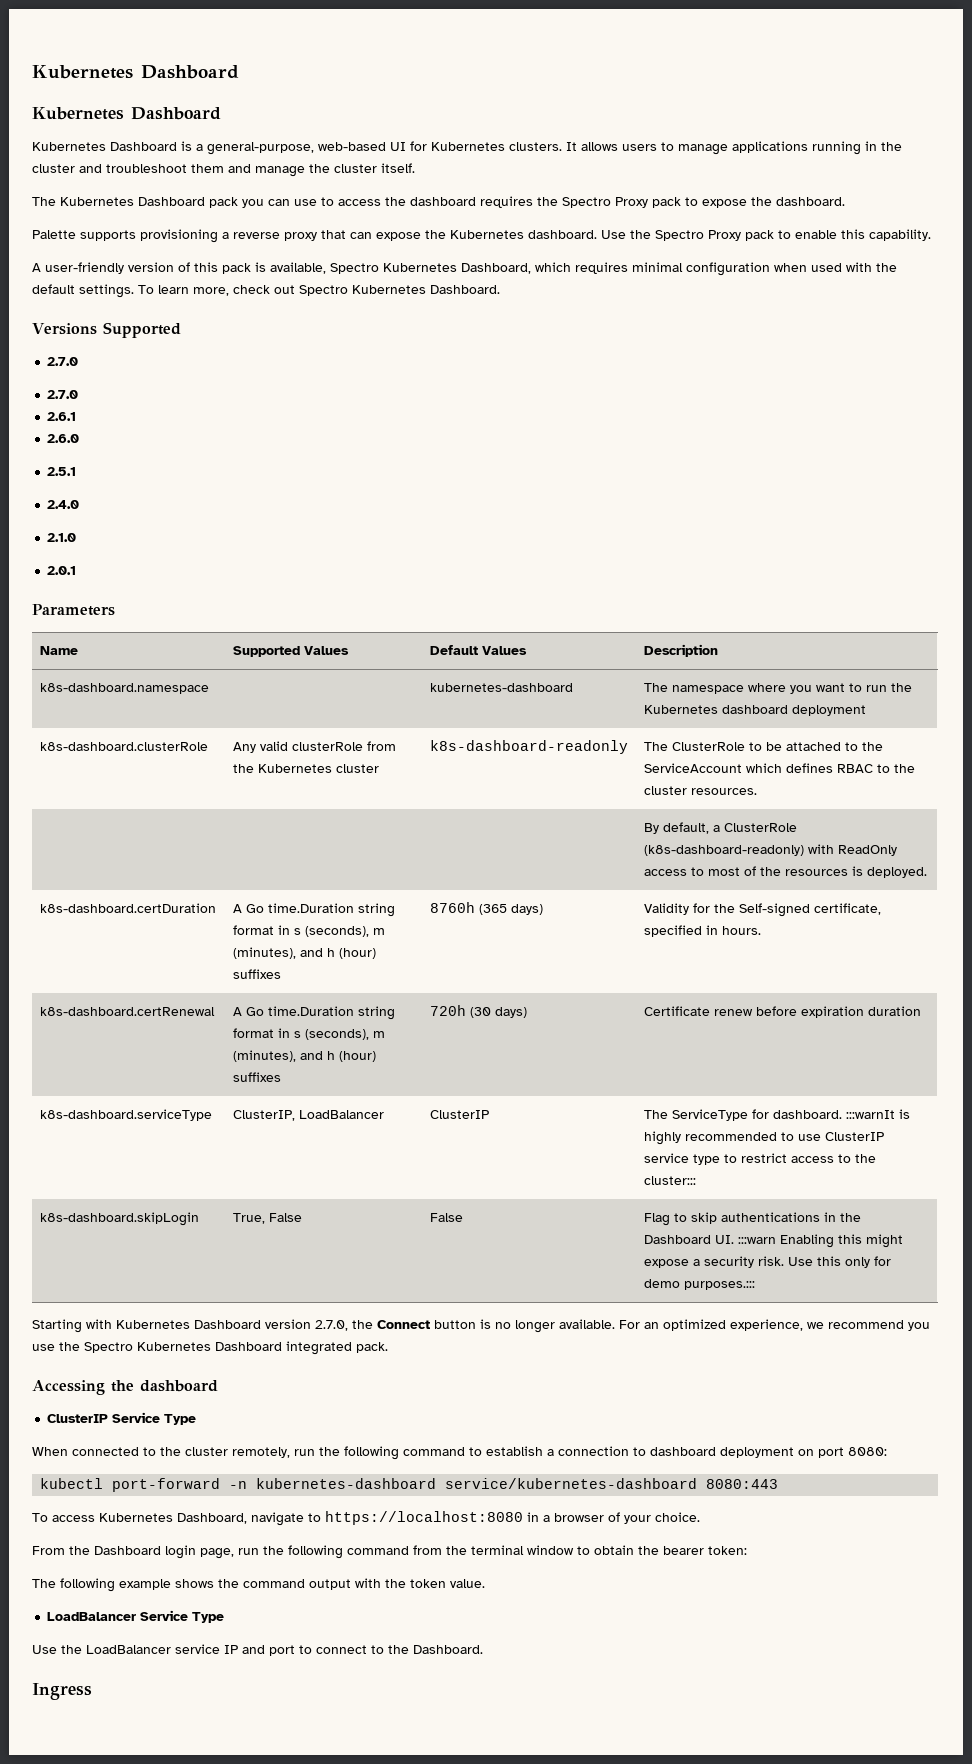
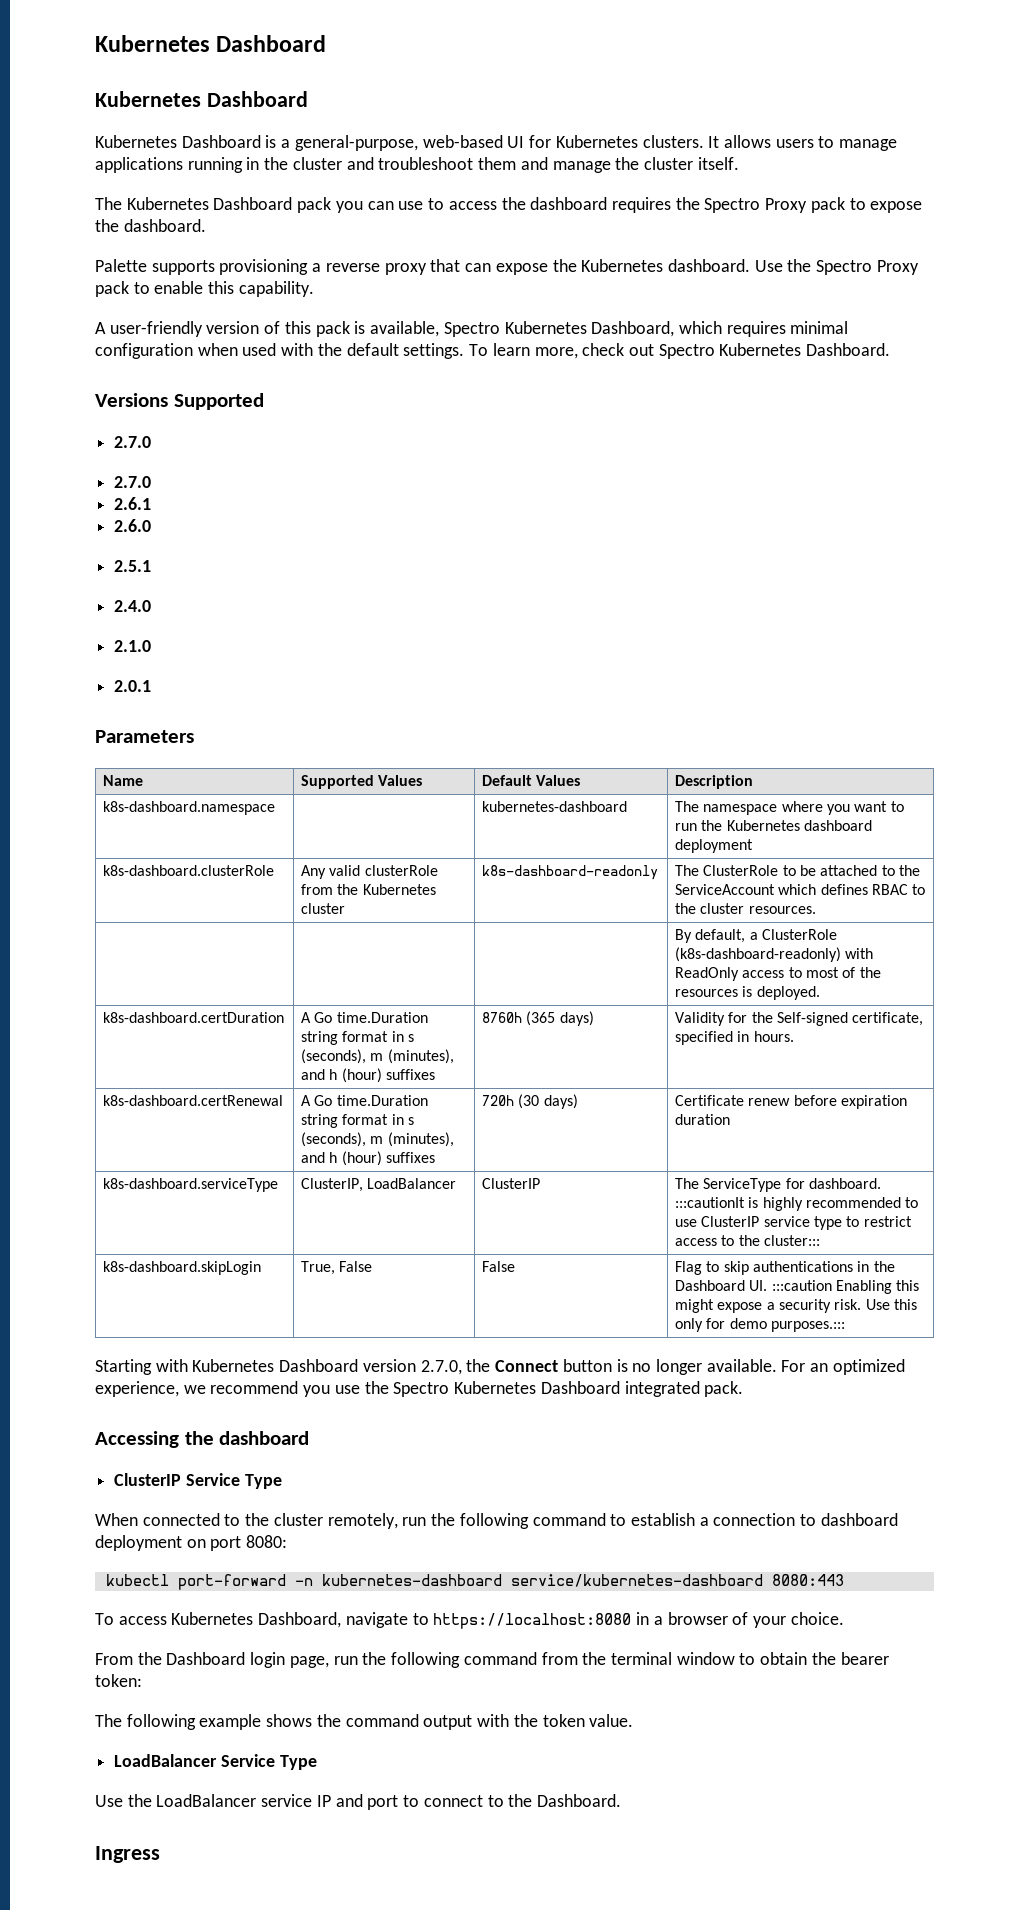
- k8s-dashboard.serviceType | ClusterIP, LoadBalancer | ClusterIP | The ServiceType for dashboard. :::warnIt is highly recommended to use ClusterIP service type to restrict access to the cluster:::
+ k8s-dashboard.serviceType | ClusterIP, LoadBalancer | ClusterIP | The ServiceType for dashboard. :::cautionIt is highly recommended to use ClusterIP service type to restrict access to the cluster:::
- k8s-dashboard.skipLogin | True, False | False | Flag to skip authentications in the Dashboard UI. :::warn Enabling this might expose a security risk. Use this only for demo purposes.:::
+ k8s-dashboard.skipLogin | True, False | False | Flag to skip authentications in the Dashboard UI. :::caution Enabling this might expose a security risk. Use this only for demo purposes.:::

